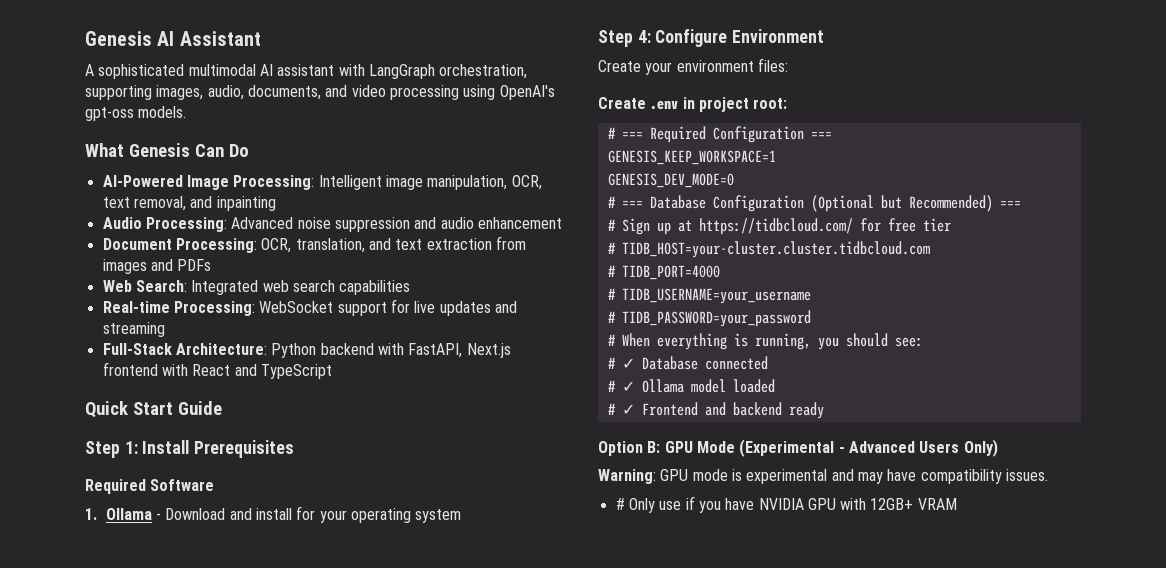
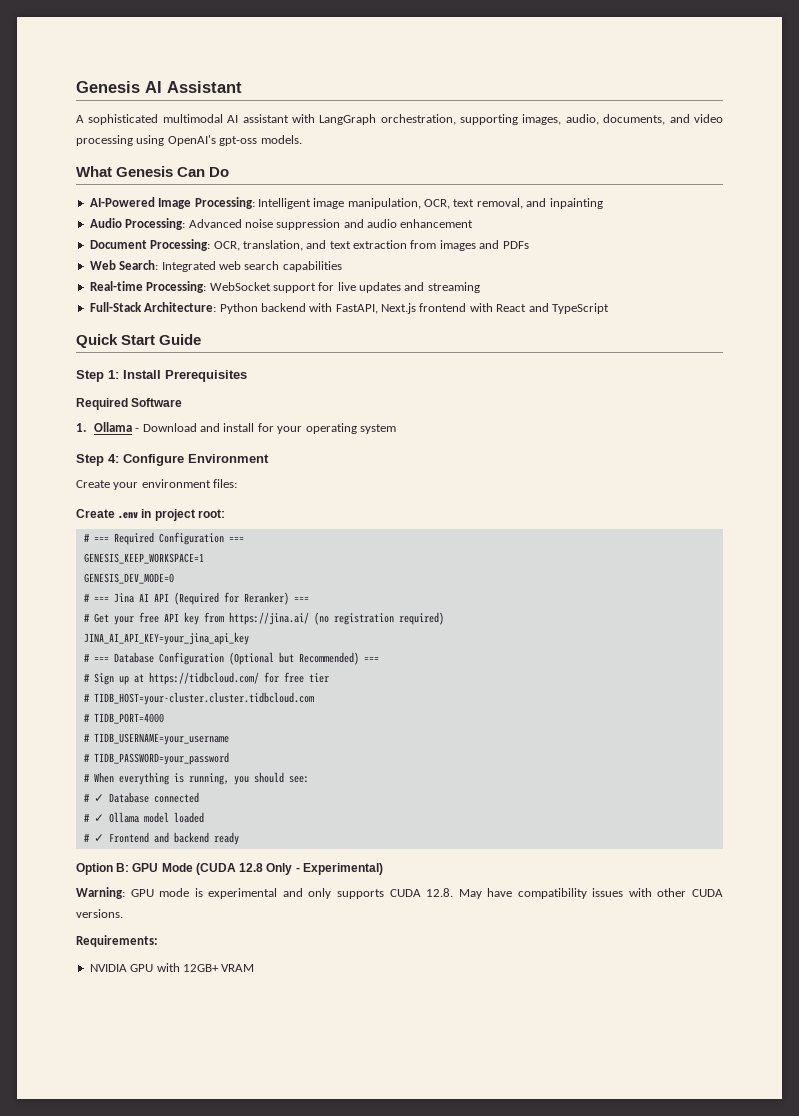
+ # === Jina AI API (Required for Reranker) ===
+ # Get your free API key from https://jina.ai/ (no registration required)
+ JINA_AI_API_KEY=your_jina_api_key
- Option B: GPU Mode (Experimental - Advanced Users Only)
+ Option B: GPU Mode (CUDA 12.8 Only - Experimental)
- Warning: GPU mode is experimental and may have compatibility issues.
- # Only use if you have NVIDIA GPU with 12GB+ VRAM
+ Warning: GPU mode is experimental and only supports CUDA 12.8. May have compatibility issues with other CUDA versions.
+ Requirements:
+ NVIDIA GPU with 12GB+ VRAM

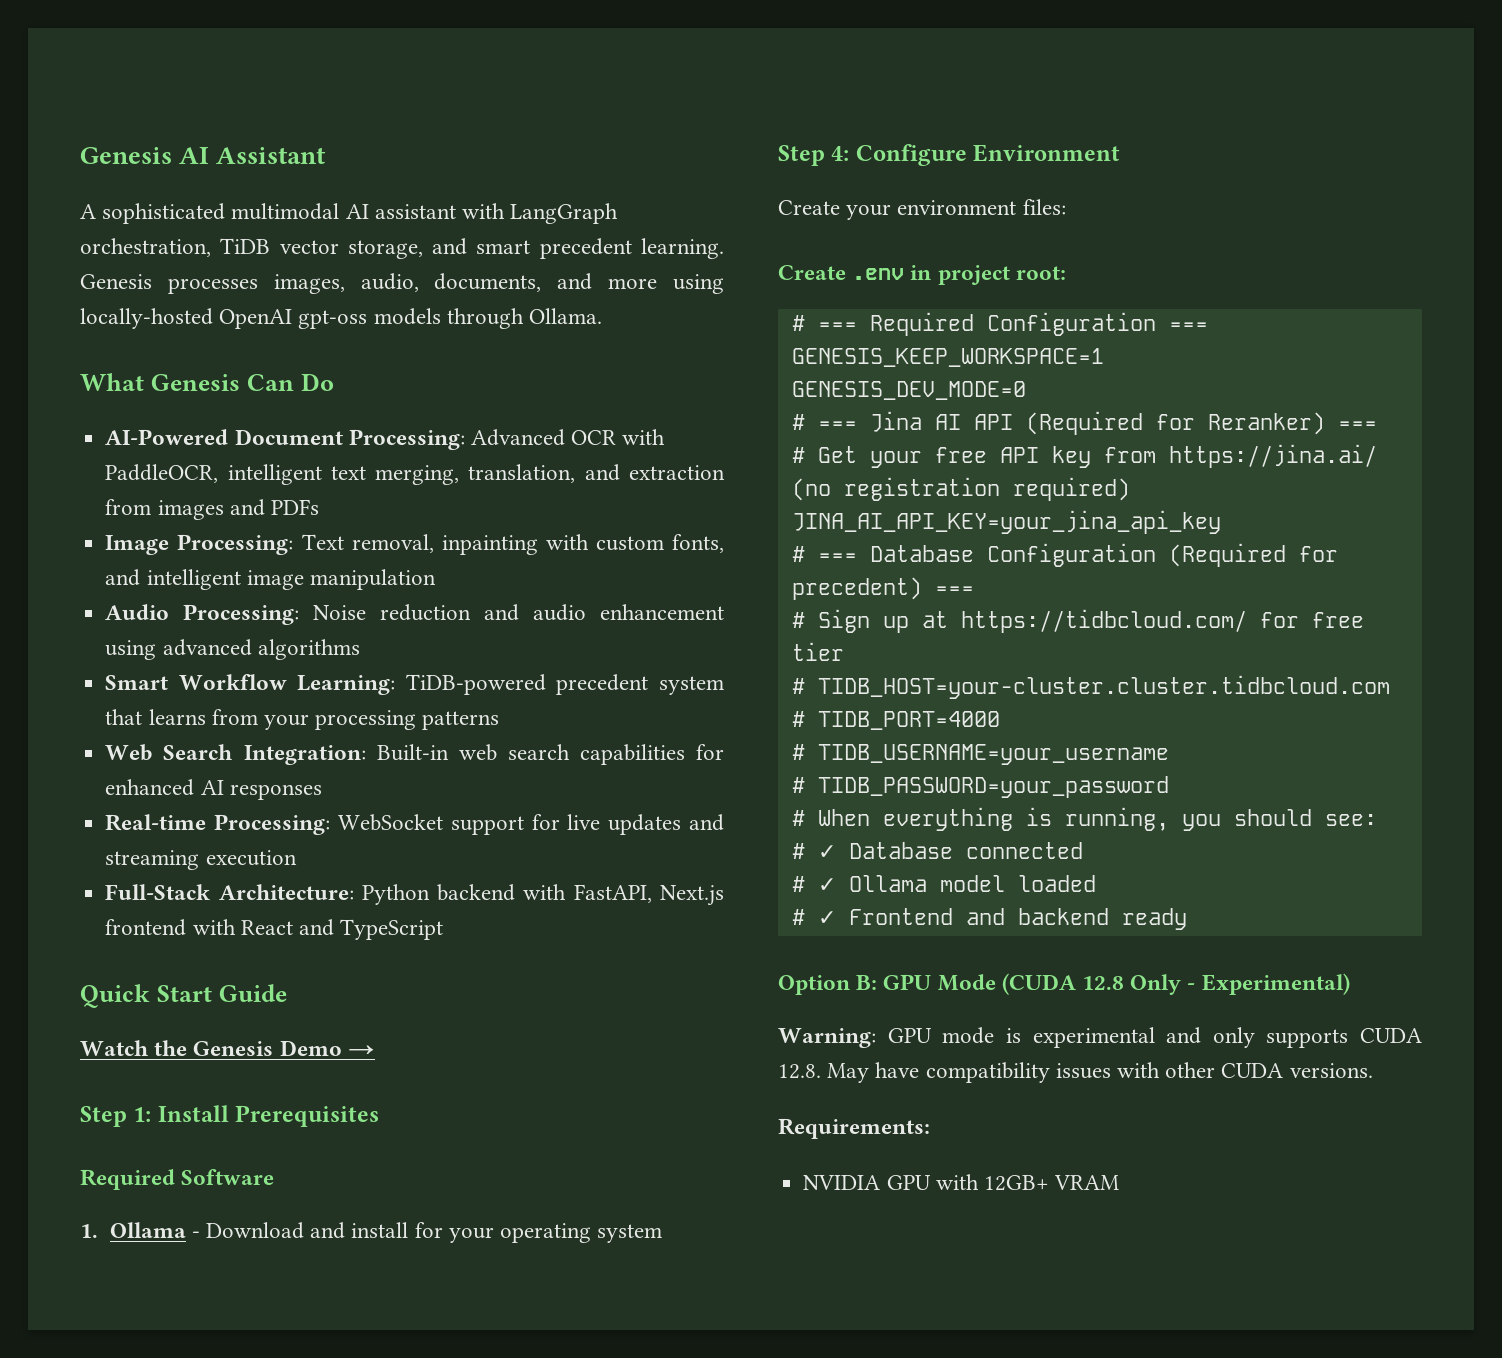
- A sophisticated multimodal AI assistant with LangGraph orchestration, supporting images, audio, documents, and video processing using OpenAI's gpt-oss models.
+ A sophisticated multimodal AI assistant with LangGraph orchestration, TiDB vector storage, and smart precedent learning. Genesis processes images, audio, documents, and more using locally-hosted OpenAI gpt-oss models through Ollama.
- AI-Powered Image Processing: Intelligent image manipulation, OCR, text removal, and inpainting
- Audio Processing: Advanced noise suppression and audio enhancement
- Document Processing: OCR, translation, and text extraction from images and PDFs
+ AI-Powered Document Processing: Advanced OCR with PaddleOCR, intelligent text merging, translation, and extraction from images and PDFs
- Web Search: Integrated web search capabilities
+ Image Processing: Text removal, inpainting with custom fonts, and intelligent image manipulation
+ Audio Processing: Noise reduction and audio enhancement using advanced algorithms
+ Smart Workflow Learning: TiDB-powered precedent system that learns from your processing patterns
+ Web Search Integration: Built-in web search capabilities for enhanced AI responses
- Real-time Processing: WebSocket support for live updates and streaming
+ Real-time Processing: WebSocket support for live updates and streaming execution
+ Watch the Genesis Demo →
- # === Database Configuration (Optional but Recommended) ===
+ # === Database Configuration (Required for precedent) ===

